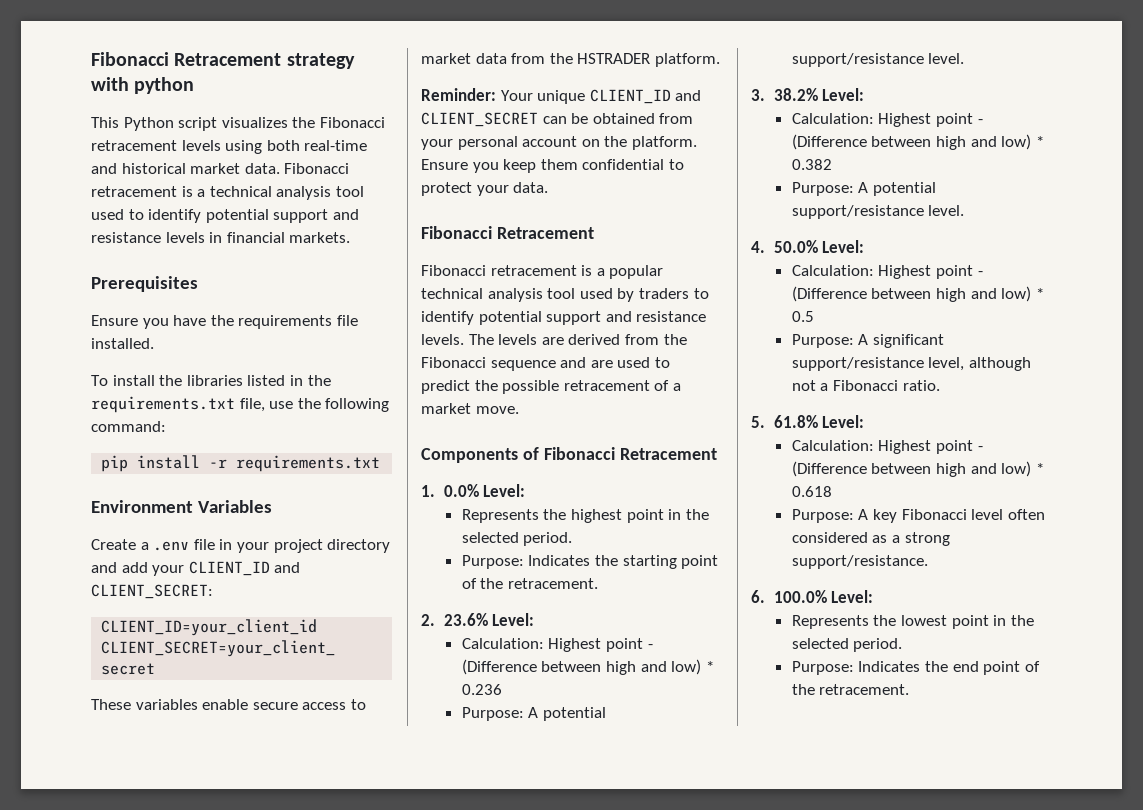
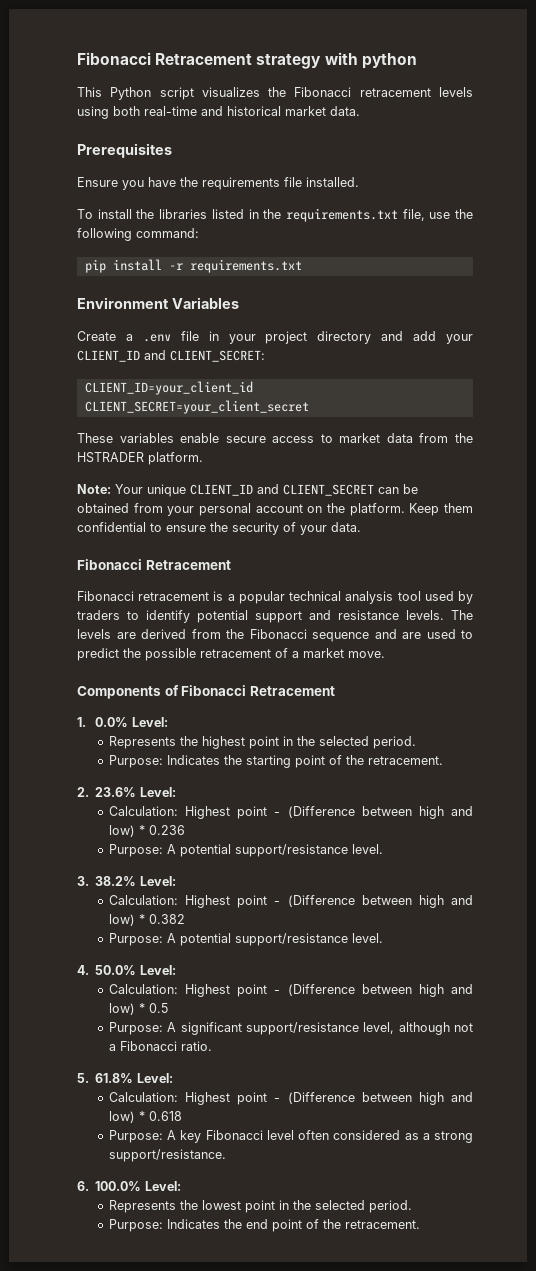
- Fibonacci retracement is a technical analysis tool used to identify potential support and resistance levels in financial markets.
- Reminder: Your unique CLIENT_ID and CLIENT_SECRET can be obtained from your personal account on the platform.
+ Note: Your unique CLIENT_ID and CLIENT_SECRET can be obtained from your personal account on the platform.
- Ensure you keep them confidential to protect your data.
+ Keep them confidential to ensure the security of your data.

